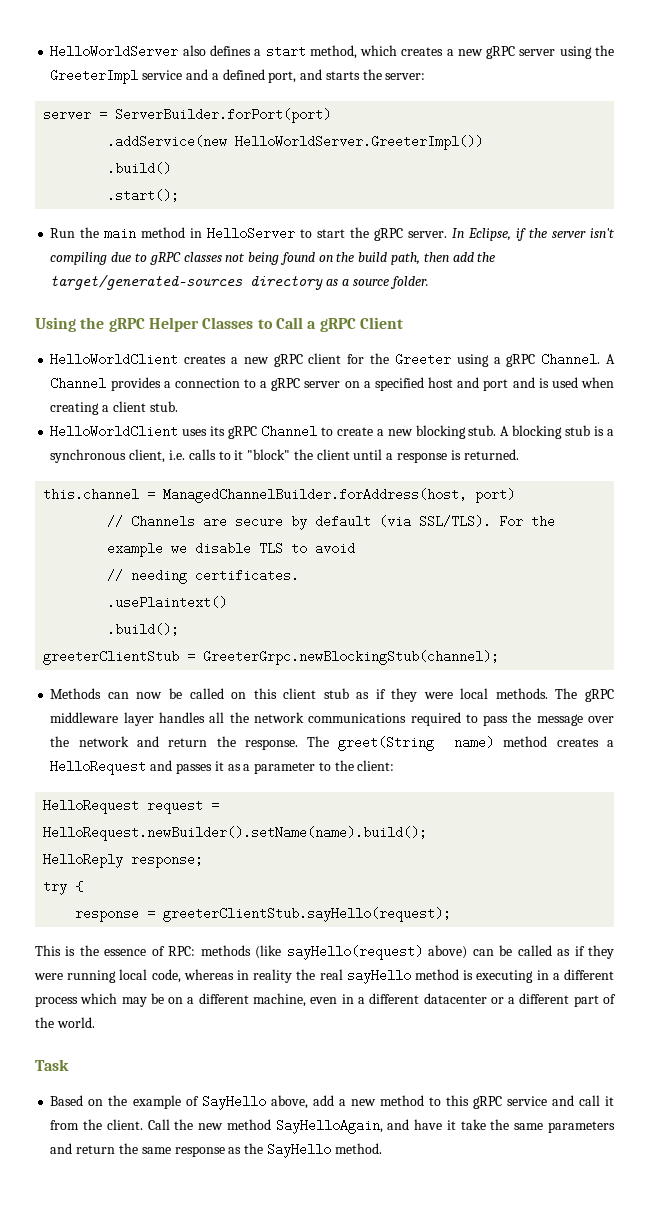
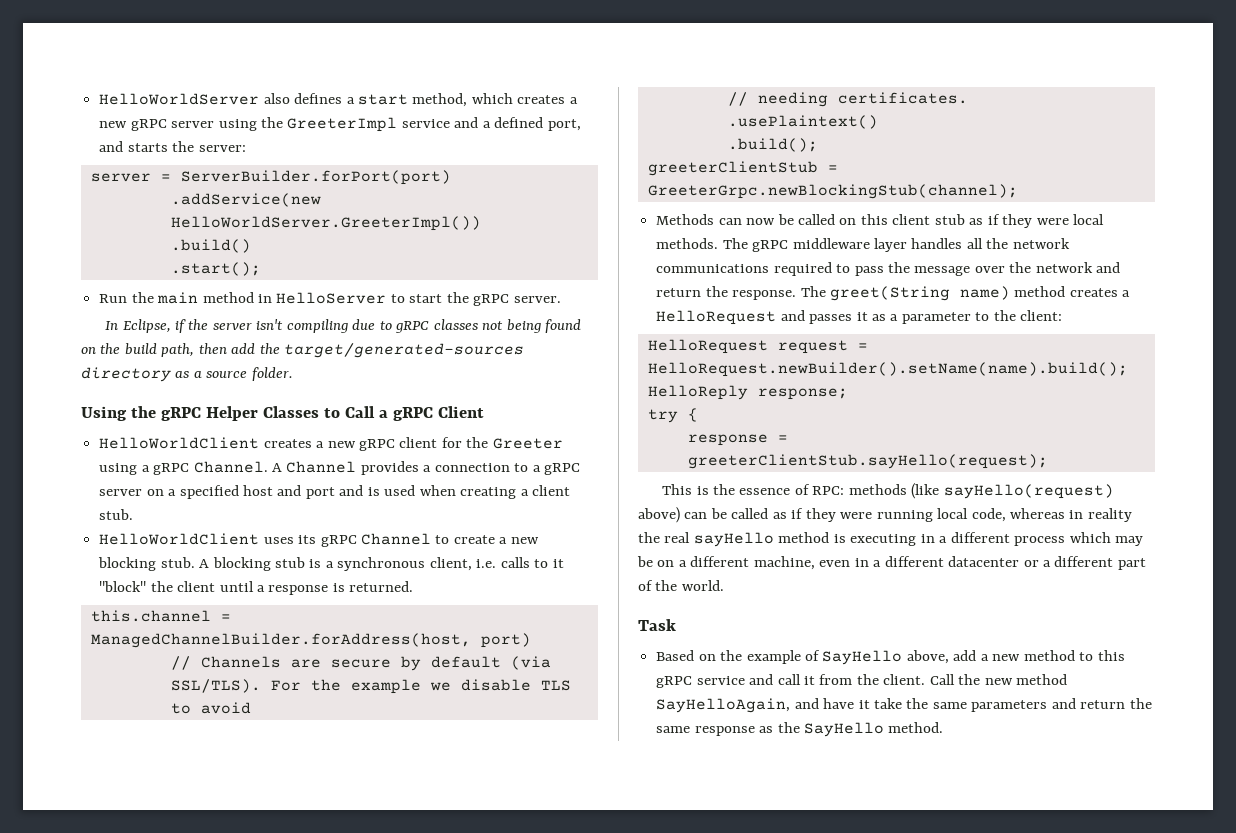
- Run the main method in HelloServer to start the gRPC server. In Eclipse, if the server isn't compiling due to gRPC classes not being found on the build path, then add the target/generated-sources directory as a source folder.
+ Run the main method in HelloServer to start the gRPC server.
+ In Eclipse, if the server isn't compiling due to gRPC classes not being found on the build path, then add the target/generated-sources directory as a source folder.

